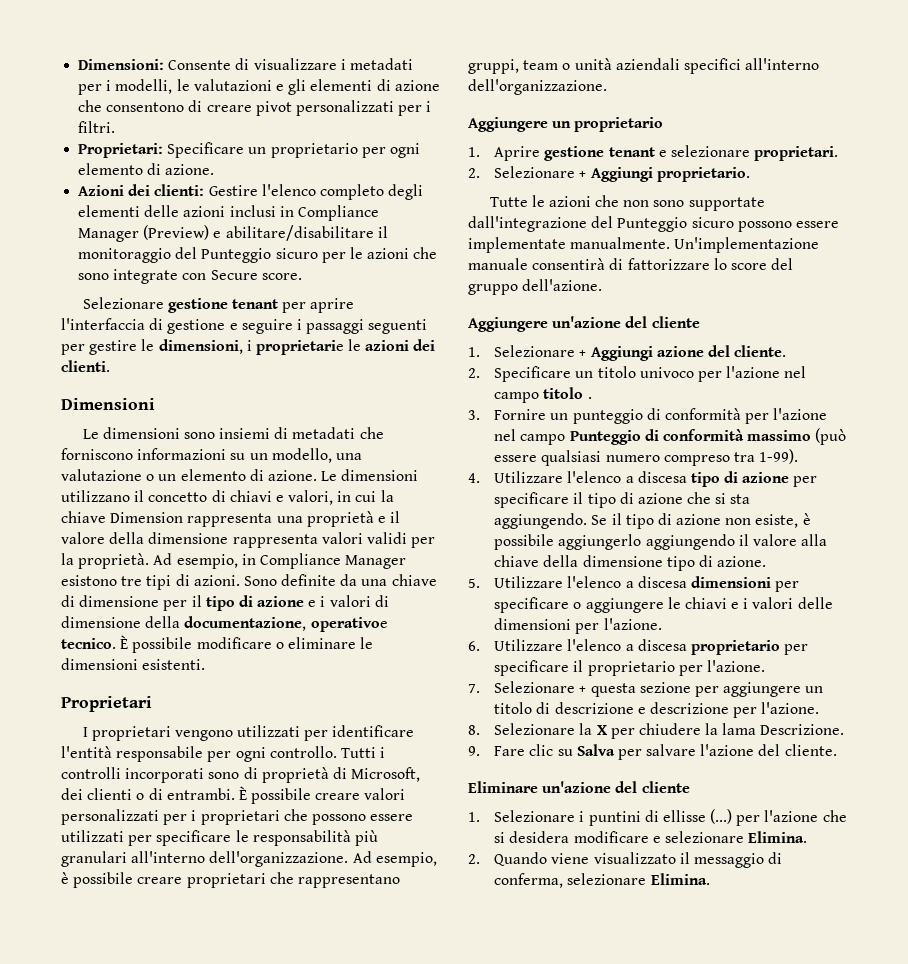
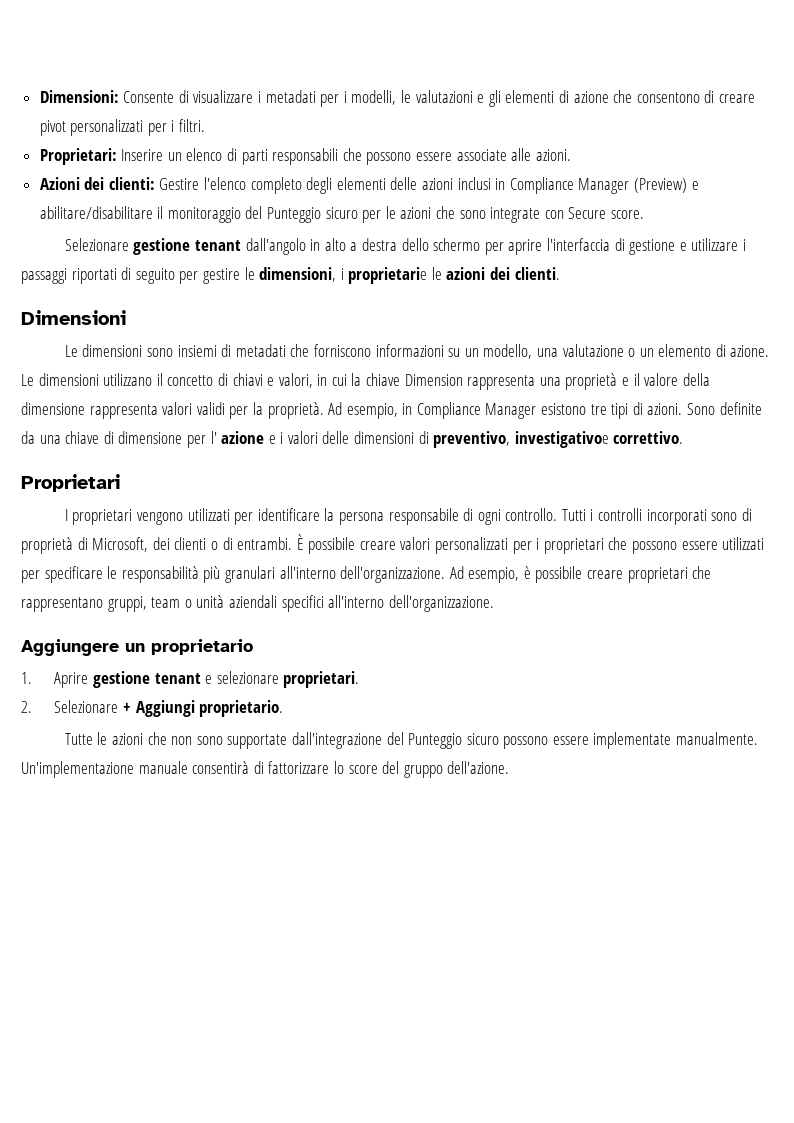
- Proprietari: Specificare un proprietario per ogni elemento di azione.
+ Proprietari: Inserire un elenco di parti responsabili che possono essere associate alle azioni.
- Selezionare gestione tenant per aprire l'interfaccia di gestione e seguire i passaggi seguenti per gestire le dimensioni, i proprietarie le azioni dei clienti.
+ Selezionare gestione tenant dall'angolo in alto a destra dello schermo per aprire l'interfaccia di gestione e utilizzare i passaggi riportati di seguito per gestire le dimensioni, i proprietarie le azioni dei clienti.
- Sono definite da una chiave di dimensione per il tipo di azione e i valori di dimensione della documentazione, operativoe tecnico. È possibile modificare o eliminare le dimensioni esistenti.
+ Sono definite da una chiave di dimensione per l' azione e i valori delle dimensioni di preventivo, investigativoe correttivo.
- I proprietari vengono utilizzati per identificare l'entità responsabile per ogni controllo.
+ I proprietari vengono utilizzati per identificare la persona responsabile di ogni controllo.
- Aggiungere un'azione del cliente
- 1. Selezionare + Aggiungi azione del cliente.
- 2. Specificare un titolo univoco per l'azione nel campo titolo .
- 3. Fornire un punteggio di conformità per l'azione nel campo Punteggio di conformità massimo (può essere qualsiasi numero compreso tra 1-99).
- 4. Utilizzare l'elenco a discesa tipo di azione per specificare il tipo di azione che si sta aggiungendo. Se il tipo di azione non esiste, è possibile aggiungerlo aggiungendo il valore alla chiave della dimensione tipo di azione.
- 5. Utilizzare l'elenco a discesa dimensioni per specificare o aggiungere le chiavi e i valori delle dimensioni per l'azione.
- 6. Utilizzare l'elenco a discesa proprietario per specificare il proprietario per l'azione.
- 7. Selezionare + questa sezione per aggiungere un titolo di descrizione e descrizione per l'azione.
- 8. Selezionare la X per chiudere la lama Descrizione.
- 9. Fare clic su Salva per salvare l'azione del cliente.
- Eliminare un'azione del cliente
- 1. Selezionare i puntini di ellisse (...) per l'azione che si desidera modificare e selezionare Elimina.
- 2. Quando viene visualizzato il messaggio di conferma, selezionare Elimina.

